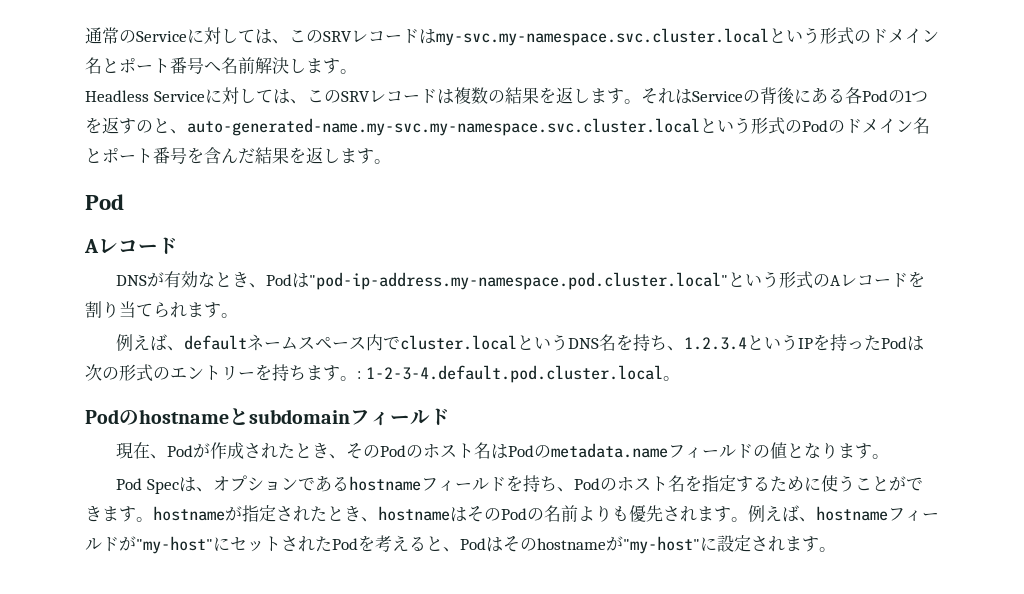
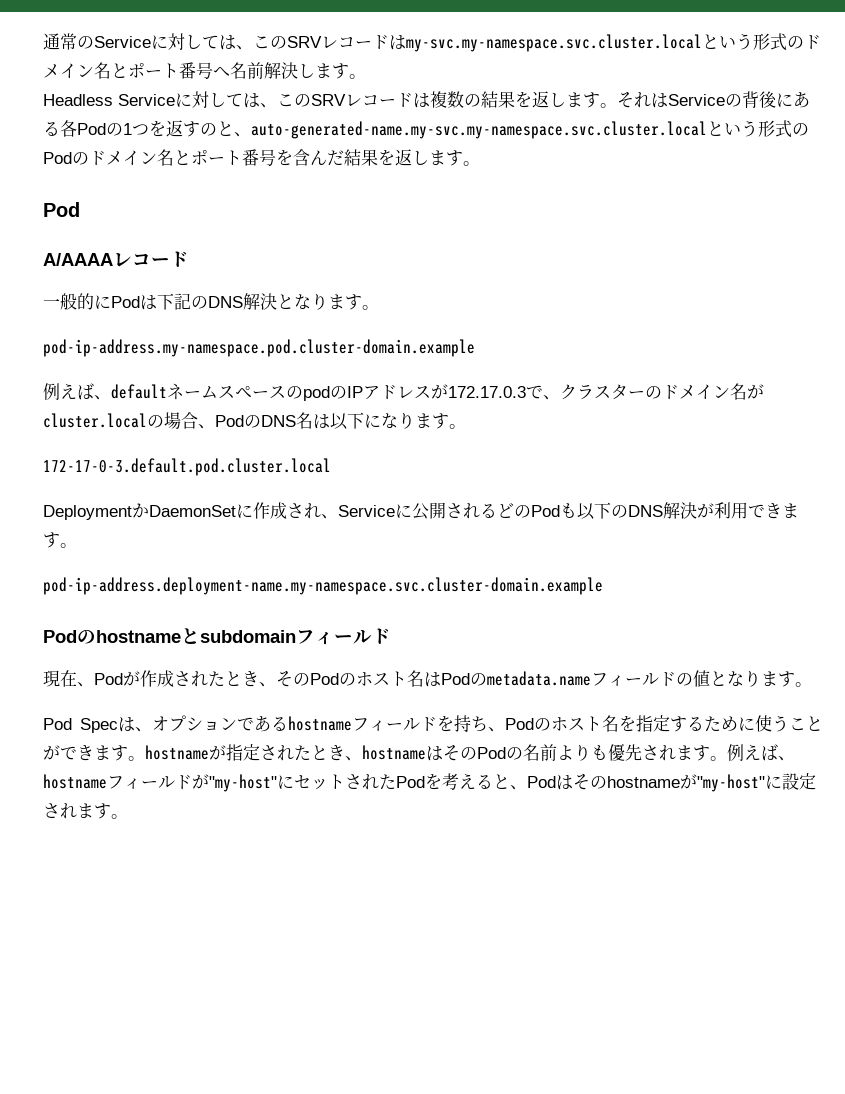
  それはServiceの背後にある各Podの1つを返すのと、auto-generated-name.my-svc.my-namespace.svc.cluster.localという形式のPodのドメイン名とポート番号を含んだ結果を返します。
  Pod
- Aレコード
+ A/AAAAレコード
- DNSが有効なとき、Podは"pod-ip-address.my-namespace.pod.cluster.local"という形式のAレコードを割り当てられます。
+ 一般的にPodは下記のDNS解決となります。
+ pod-ip-address.my-namespace.pod.cluster-domain.example
- 例えば、defaultネームスペース内でcluster.localというDNS名を持ち、1.2.3.4というIPを持ったPodは次の形式のエントリーを持ちます。: 1-2-3-4.default.pod.cluster.local。
+ 例えば、defaultネームスペースのpodのIPアドレスが172.17.0.3で、クラスターのドメイン名がcluster.localの場合、PodのDNS名は以下になります。
+ 172-17-0-3.default.pod.cluster.local
+ DeploymentかDaemonSetに作成され、Serviceに公開されるどのPodも以下のDNS解決が利用できます。
+ pod-ip-address.deployment-name.my-namespace.svc.cluster-domain.example

